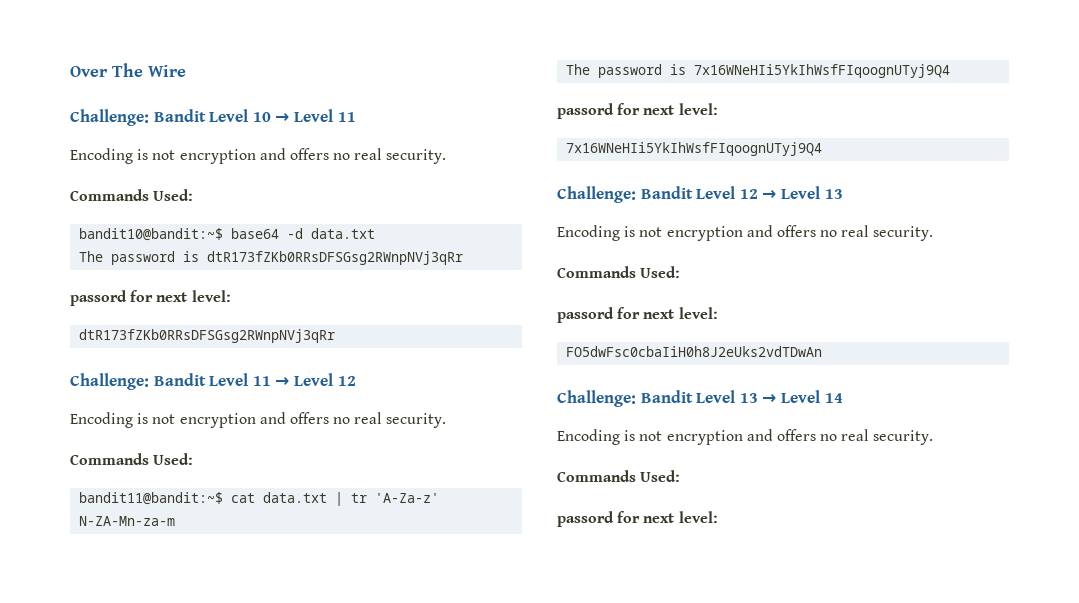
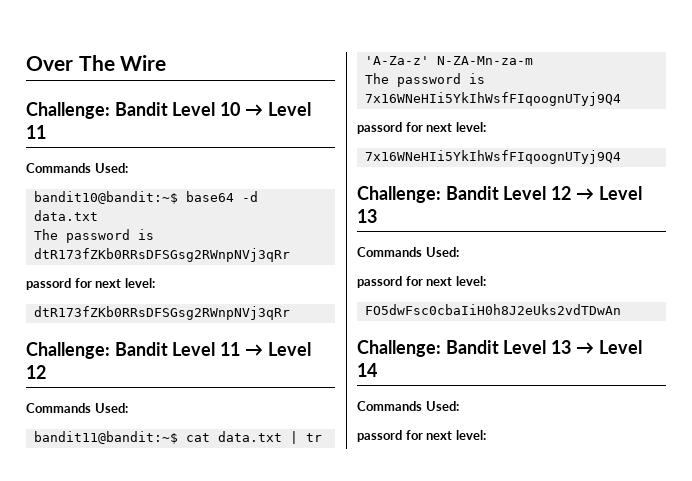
  Challenge: Bandit Level 10 → Level 11
- Encoding is not encryption and offers no real security.
  Challenge: Bandit Level 11 → Level 12
- Encoding is not encryption and offers no real security.
  Challenge: Bandit Level 12 → Level 13
- Encoding is not encryption and offers no real security.
  Challenge: Bandit Level 13 → Level 14
- Encoding is not encryption and offers no real security.

